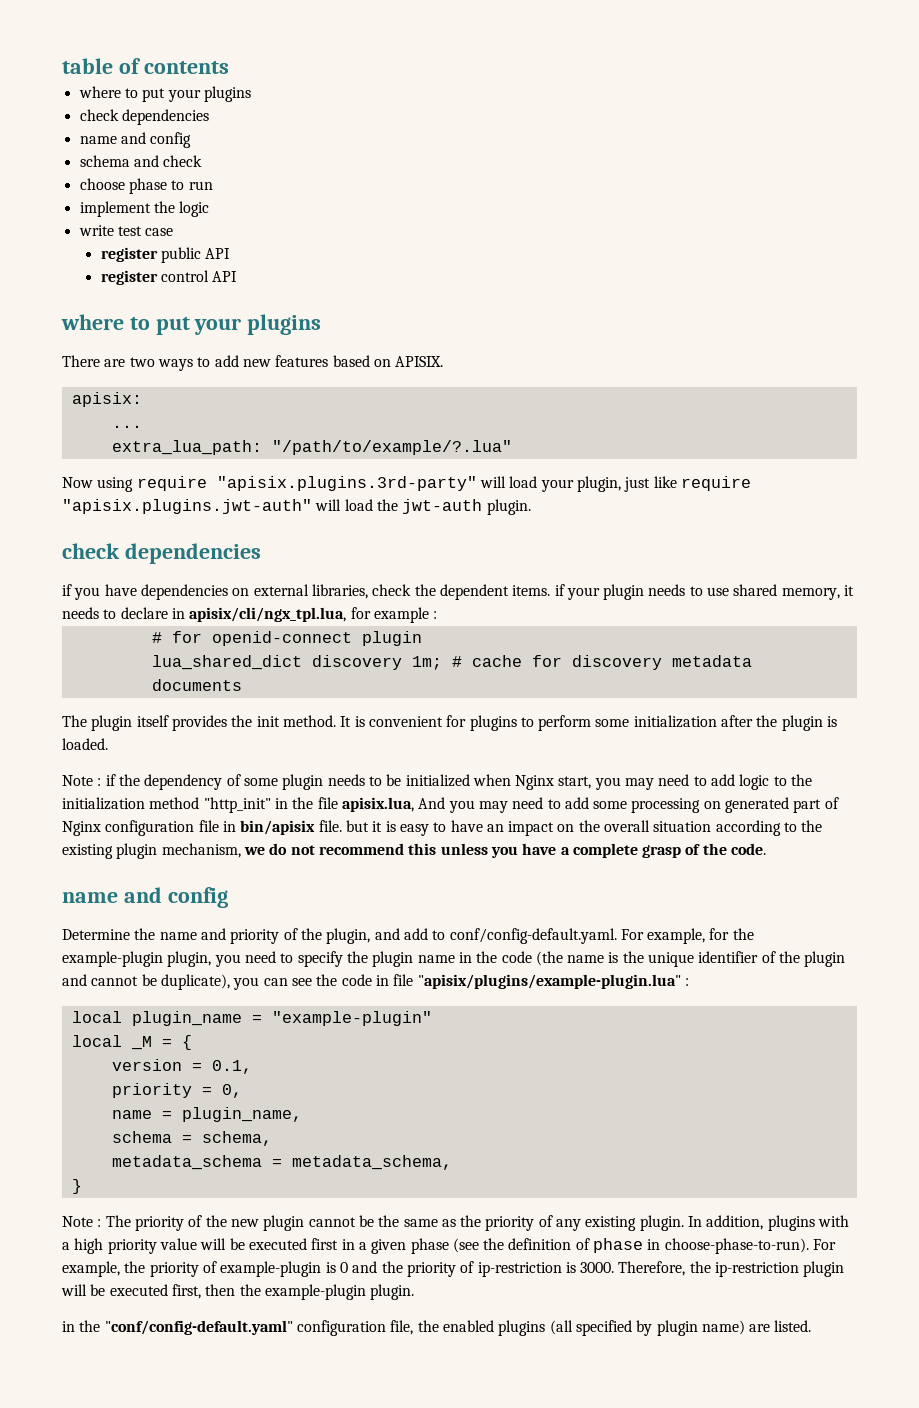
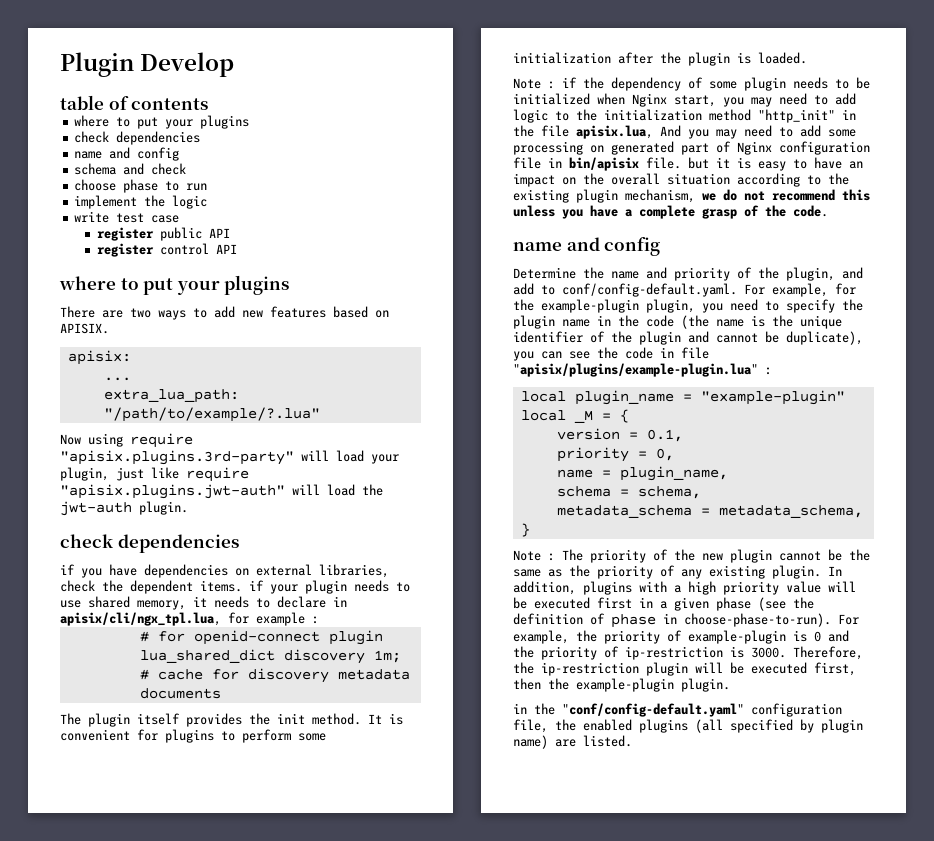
+ Plugin Develop

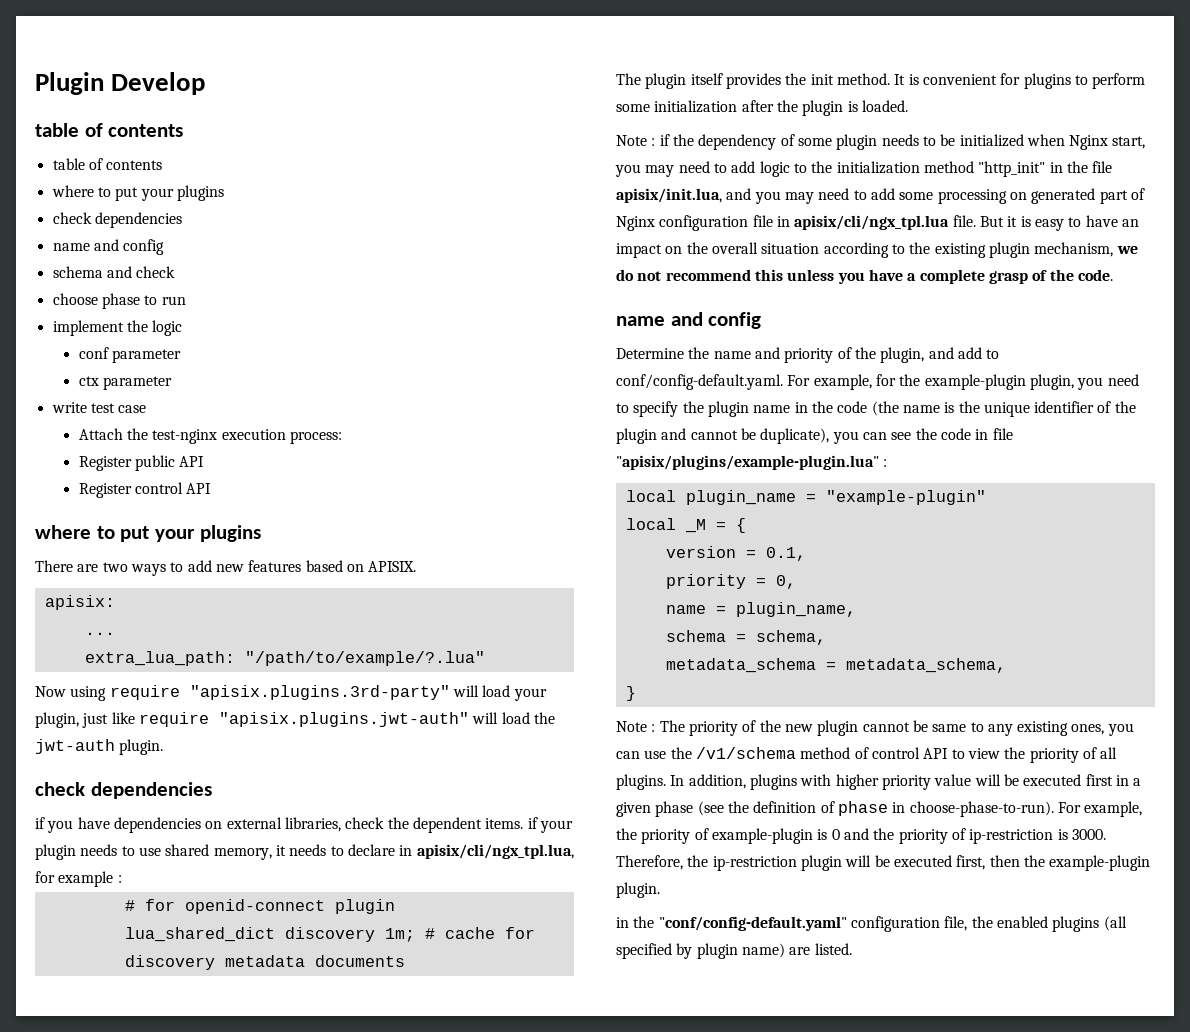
  Plugin Develop
+ table of contents
+ conf parameter
+ ctx parameter
- register public API
+ Attach the test-nginx execution process:
+ Register public API
- register control API
+ Register control API
- if the dependency of some plugin needs to be initialized when Nginx start, you may need to add logic to the initialization method "http_init" in the file apisix.lua, And you may need to add some processing on generated part of Nginx configuration file in bin/apisix file. but it is easy to have an impact on the overall situation according to the existing plugin mechanism, we do not recommend this unless you have a complete grasp of the code.
+ if the dependency of some plugin needs to be initialized when Nginx start, you may need to add logic to the initialization method "http_init" in the file apisix/init.lua, and you may need to add some processing on generated part of Nginx configuration file in apisix/cli/ngx_tpl.lua file. But it is easy to have an impact on the overall situation according to the existing plugin mechanism, we do not recommend this unless you have a complete grasp of the code.
- Note : The priority of the new plugin cannot be the same as the priority of any existing plugin.
+ Note : The priority of the new plugin cannot be same to any existing ones, you can use the /v1/schema method of control API to view the priority of all plugins.
- In addition, plugins with a high priority value will be executed first in a given phase (see the definition of phase in choose-phase-to-run).
+ In addition, plugins with higher priority value will be executed first in a given phase (see the definition of phase in choose-phase-to-run).

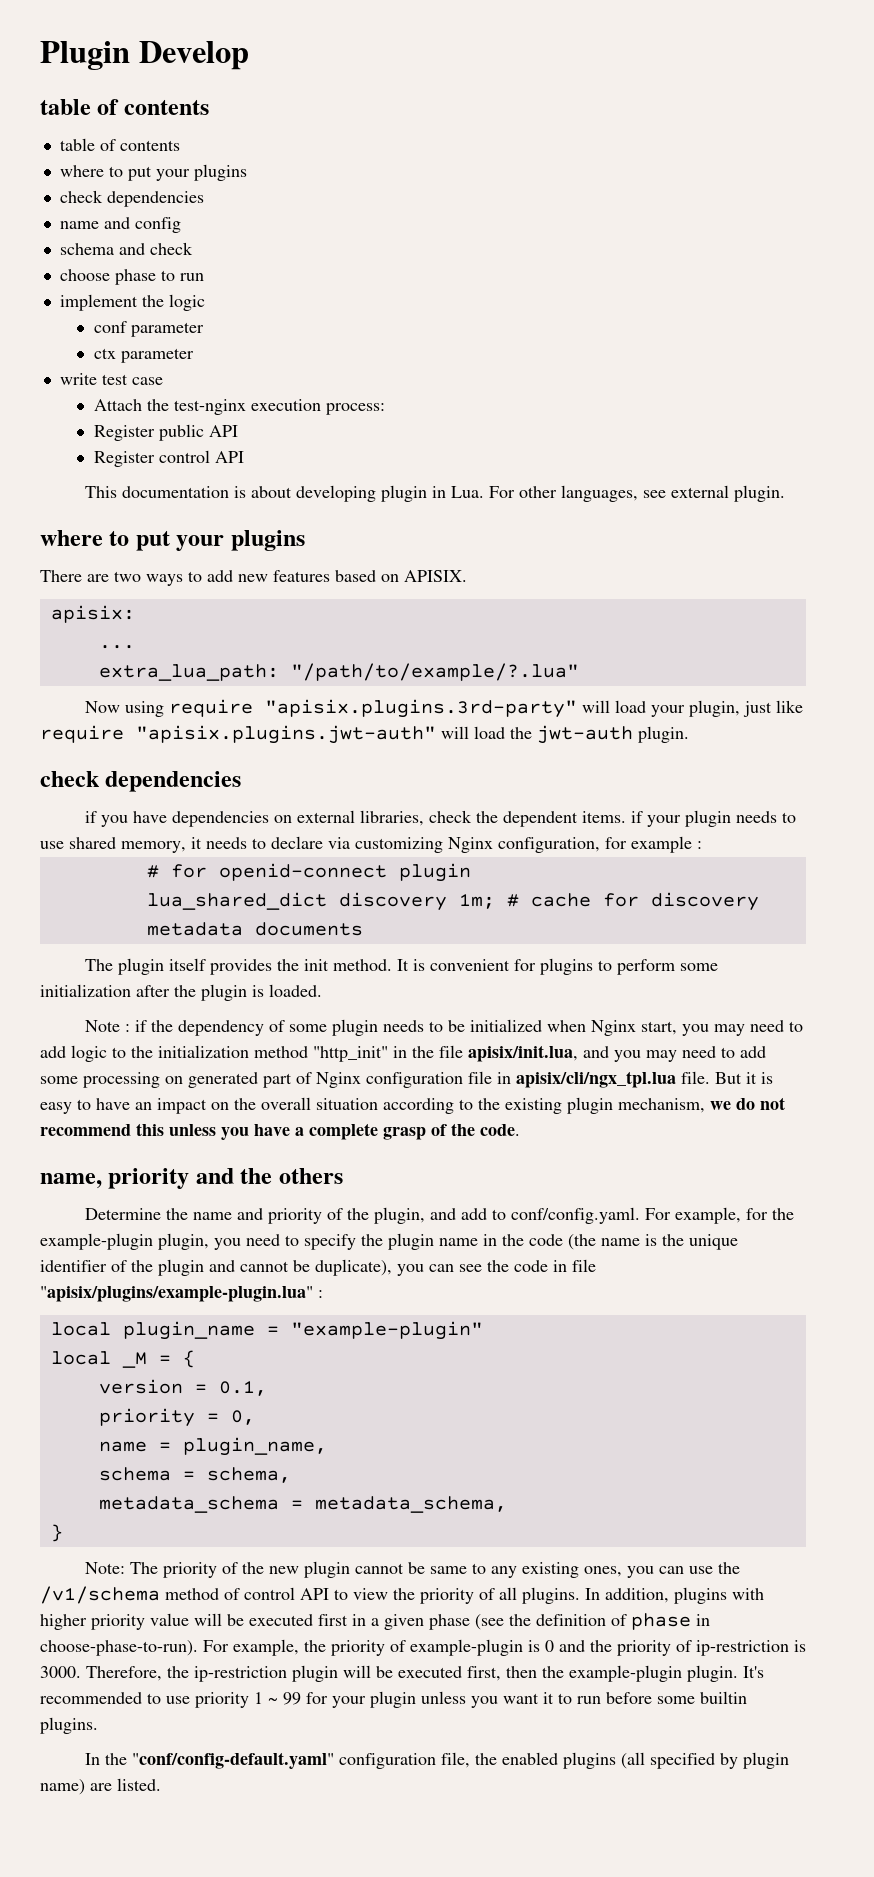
+ This documentation is about developing plugin in Lua. For other languages, see external plugin.
- if you have dependencies on external libraries, check the dependent items. if your plugin needs to use shared memory, it needs to declare in apisix/cli/ngx_tpl.lua, for example :
+ if you have dependencies on external libraries, check the dependent items. if your plugin needs to use shared memory, it needs to declare via customizing Nginx configuration, for example :
  But it is easy to have an impact on the overall situation according to the existing plugin mechanism, we do not recommend this unless you have a complete grasp of the code.
- name and config
+ name, priority and the others
- Determine the name and priority of the plugin, and add to conf/config-default.yaml. For example, for the example-plugin plugin, you need to specify the plugin name in the code (the name is the unique identifier of the plugin and cannot be duplicate), you can see the code in file "apisix/plugins/example-plugin.lua" :
+ Determine the name and priority of the plugin, and add to conf/config.yaml. For example, for the example-plugin plugin, you need to specify the plugin name in the code (the name is the unique identifier of the plugin and cannot be duplicate), you can see the code in file "apisix/plugins/example-plugin.lua" :
- Note : The priority of the new plugin cannot be same to any existing ones, you can use the /v1/schema method of control API to view the priority of all plugins.
+ Note: The priority of the new plugin cannot be same to any existing ones, you can use the /v1/schema method of control API to view the priority of all plugins.
- Therefore, the ip-restriction plugin will be executed first, then the example-plugin plugin.
- in the "conf/config-default.yaml" configuration file, the enabled plugins (all specified by plugin name) are listed.
+ Therefore, the ip-restriction plugin will be executed first, then the example-plugin plugin. It's recommended to use priority 1 ~ 99 for your plugin unless you want it to run before some builtin plugins.
+ In the "conf/config-default.yaml" configuration file, the enabled plugins (all specified by plugin name) are listed.

